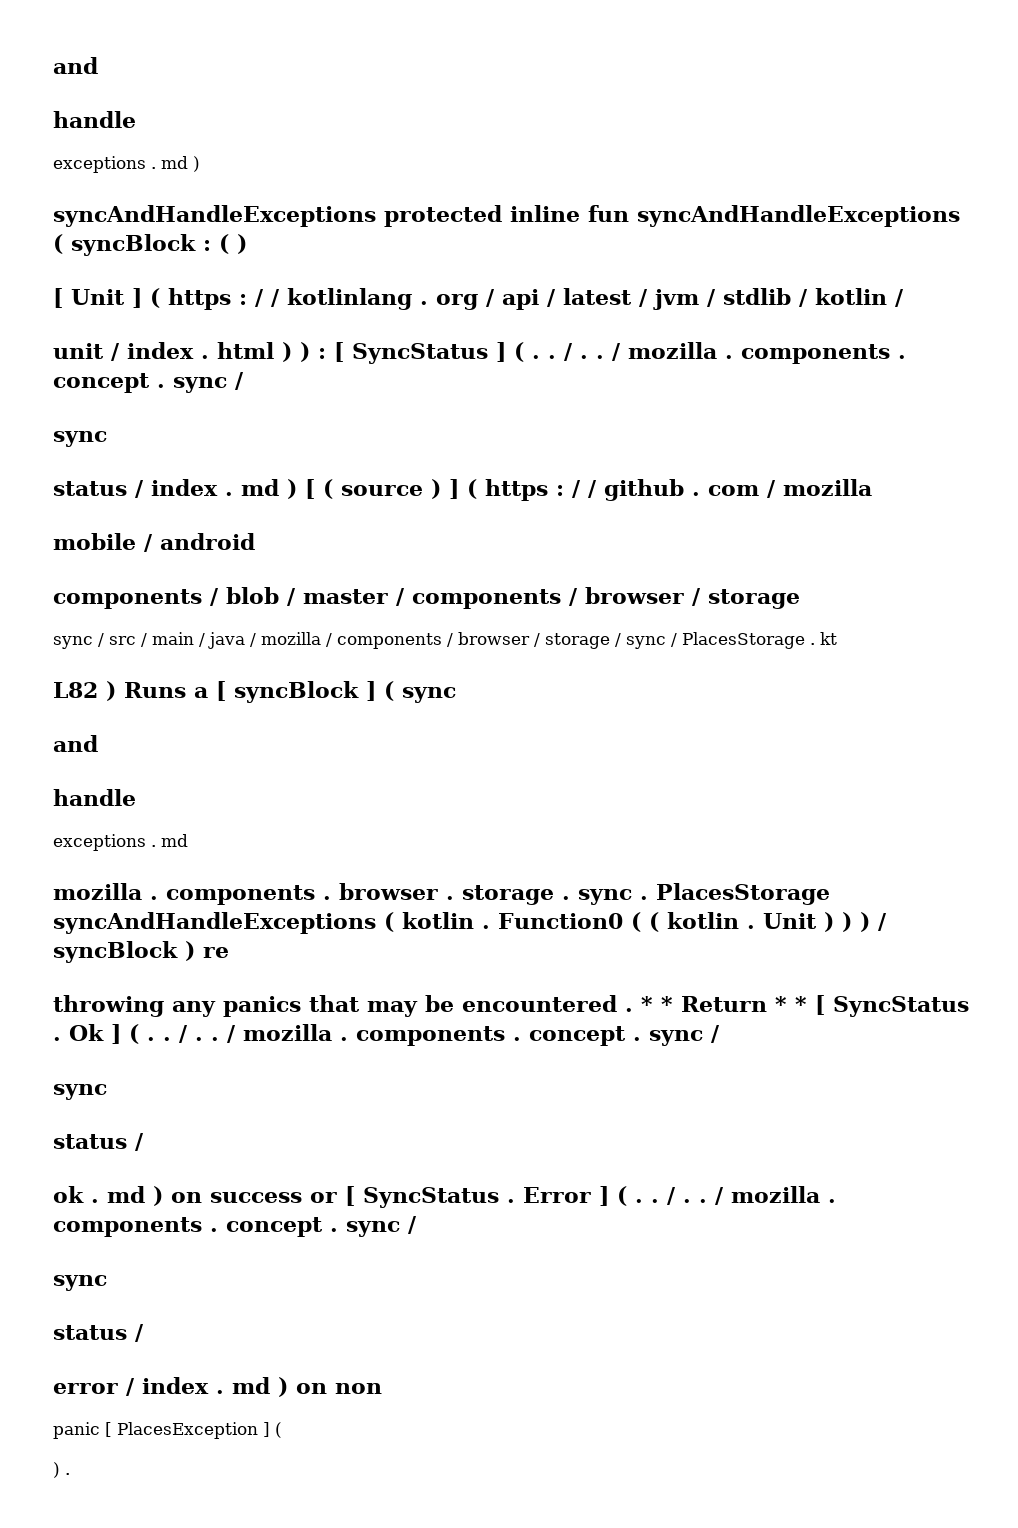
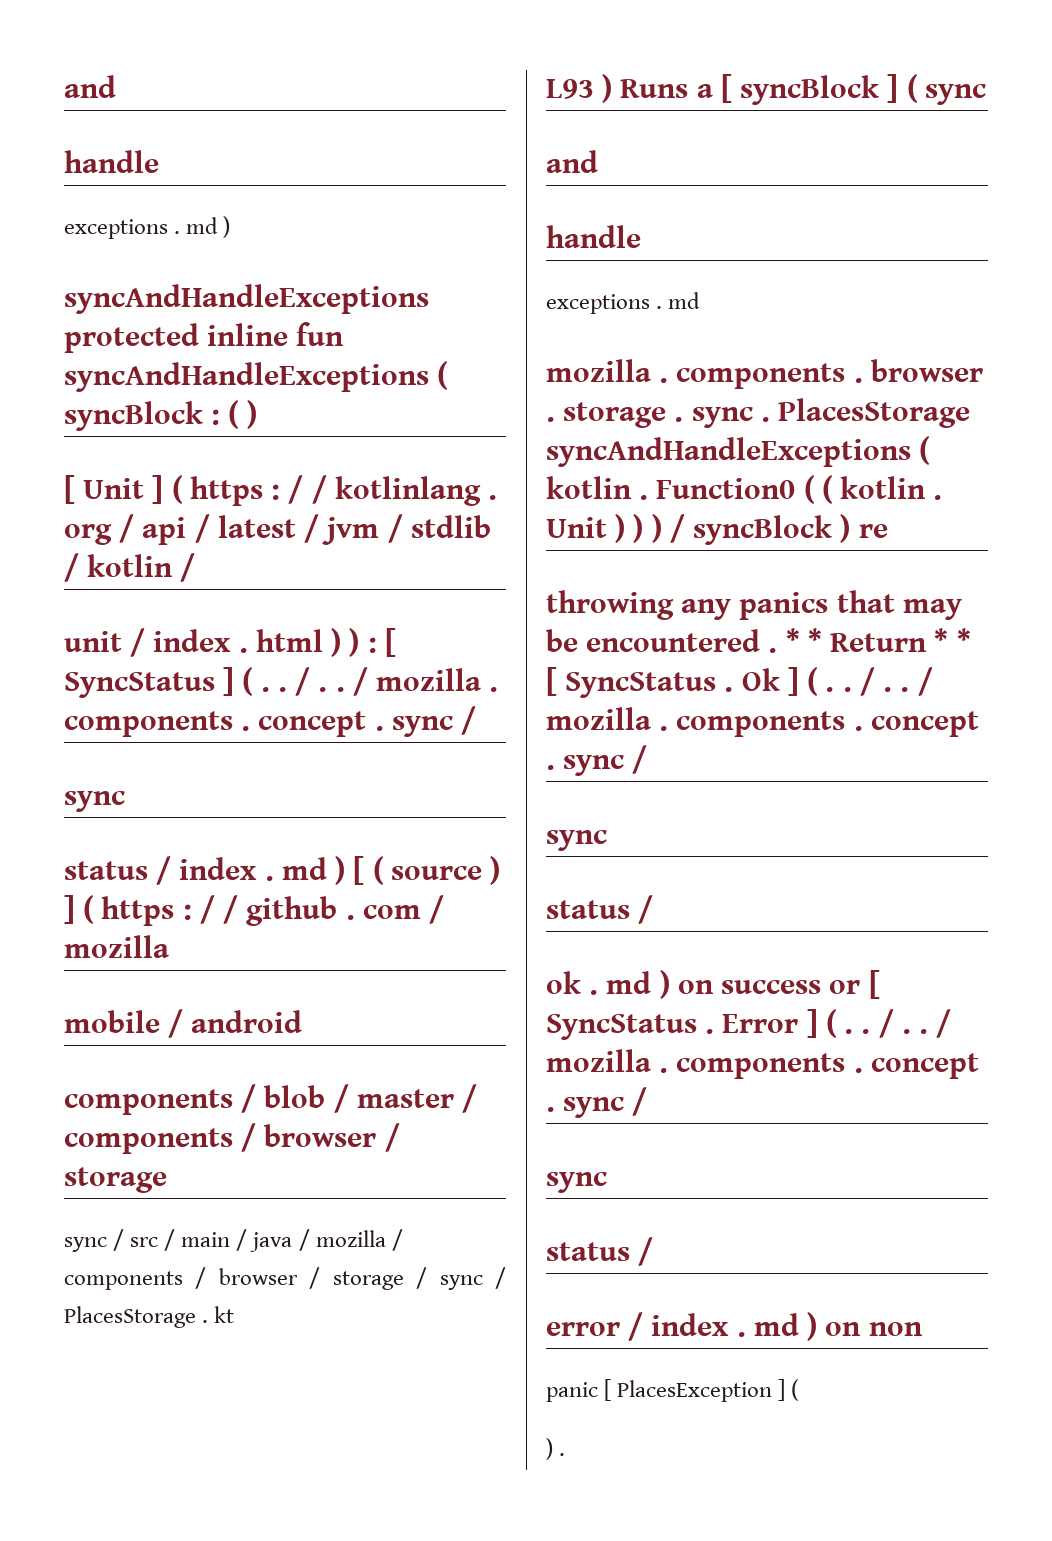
- L82 ) Runs a [ syncBlock ] ( sync
+ L93 ) Runs a [ syncBlock ] ( sync

